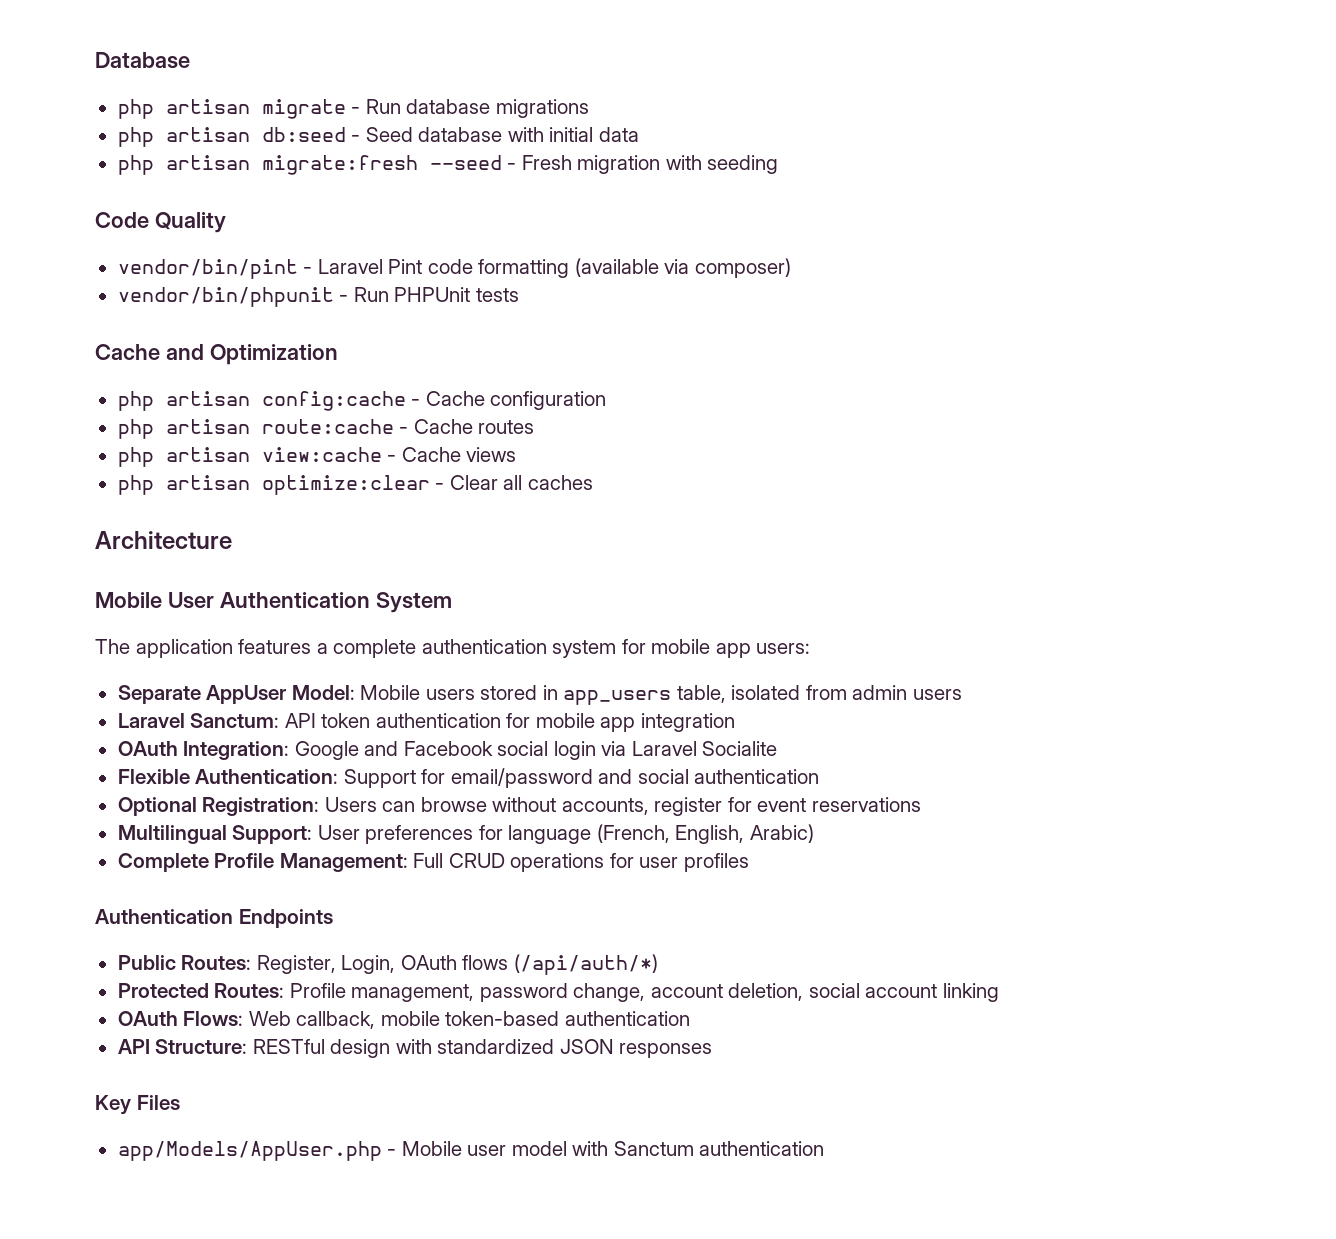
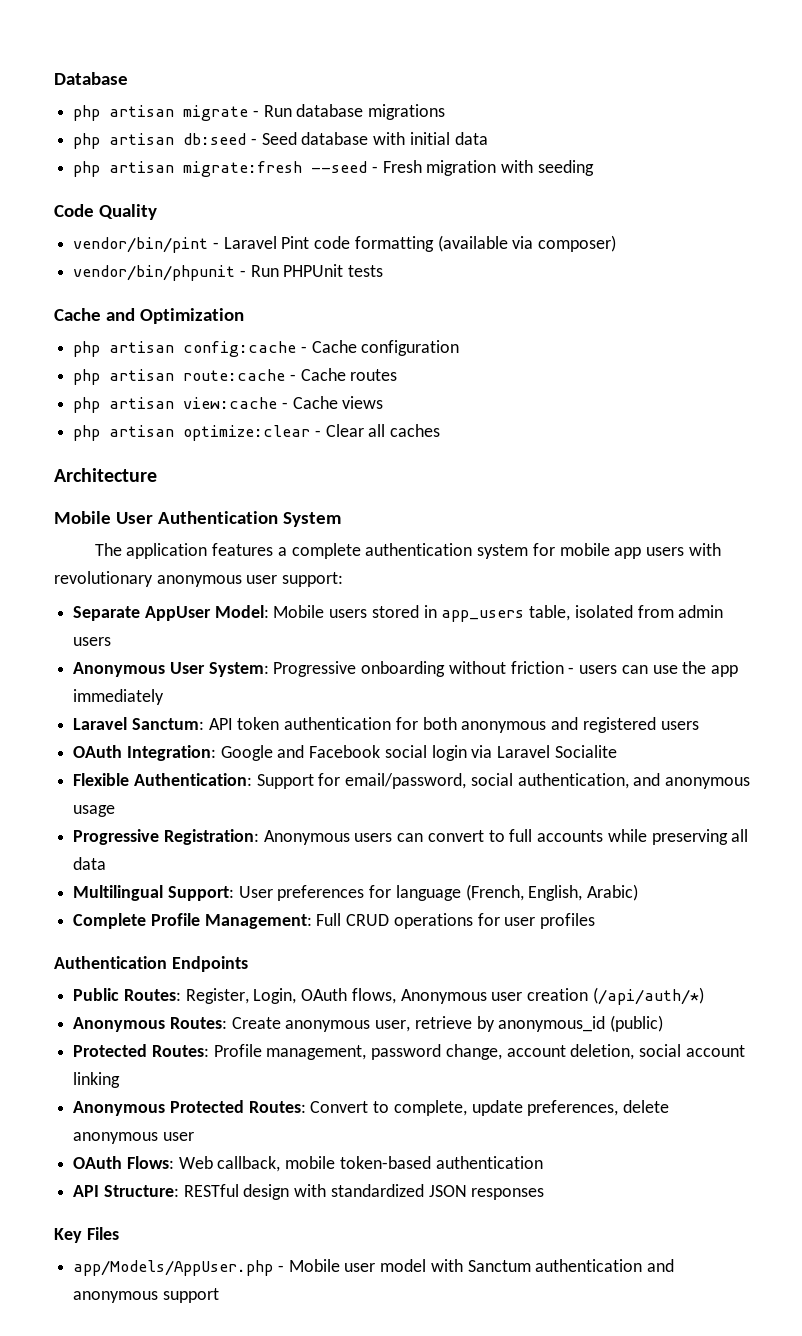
- The application features a complete authentication system for mobile app users:
+ The application features a complete authentication system for mobile app users with revolutionary anonymous user support:
+ Anonymous User System: Progressive onboarding without friction - users can use the app immediately
- Laravel Sanctum: API token authentication for mobile app integration
+ Laravel Sanctum: API token authentication for both anonymous and registered users
- Flexible Authentication: Support for email/password and social authentication
- Optional Registration: Users can browse without accounts, register for event reservations
+ Flexible Authentication: Support for email/password, social authentication, and anonymous usage
+ Progressive Registration: Anonymous users can convert to full accounts while preserving all data
- Public Routes: Register, Login, OAuth flows (/api/auth/*)
+ Public Routes: Register, Login, OAuth flows, Anonymous user creation (/api/auth/*)
+ Anonymous Routes: Create anonymous user, retrieve by anonymous_id (public)
+ Anonymous Protected Routes: Convert to complete, update preferences, delete anonymous user
- app/Models/AppUser.php - Mobile user model with Sanctum authentication
+ app/Models/AppUser.php - Mobile user model with Sanctum authentication and anonymous support

